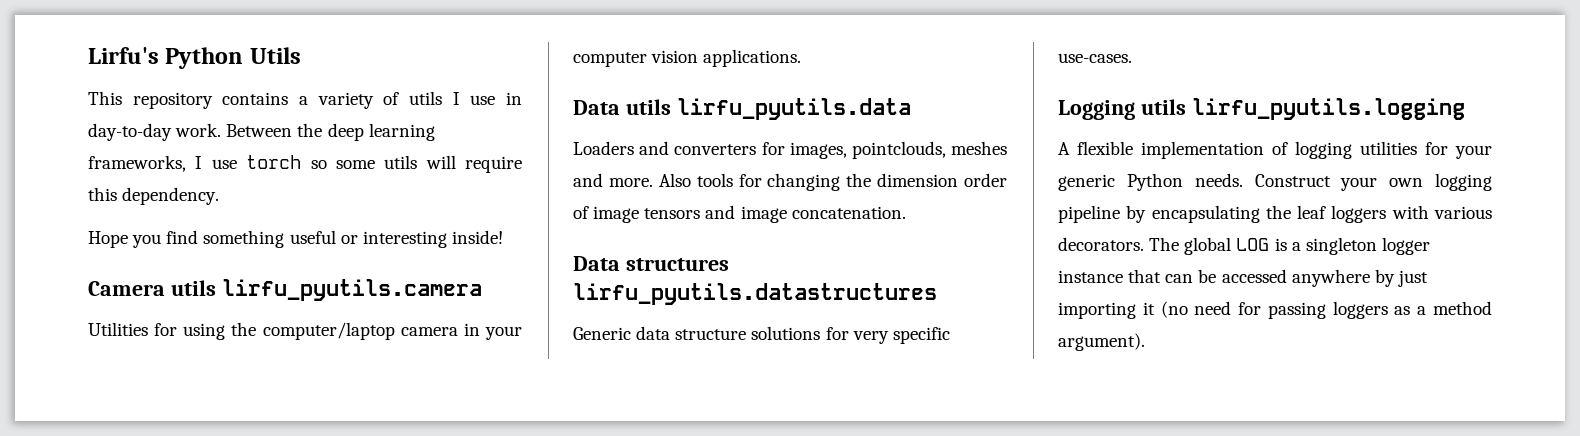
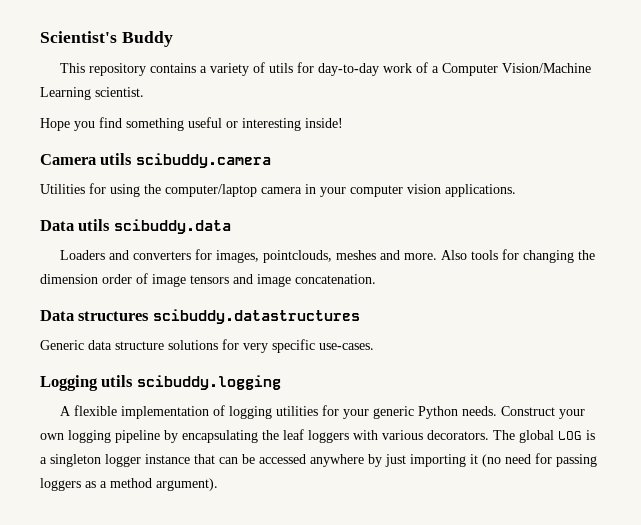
- Lirfu's Python Utils
+ Scientist's Buddy
- This repository contains a variety of utils I use in day-to-day work. Between the deep learning frameworks, I use torch so some utils will require this dependency.
+ This repository contains a variety of utils for day-to-day work of a Computer Vision/Machine Learning scientist.
- Camera utils lirfu_pyutils.camera
+ Camera utils scibuddy.camera
- Data utils lirfu_pyutils.data
+ Data utils scibuddy.data
- Data structures lirfu_pyutils.datastructures
+ Data structures scibuddy.datastructures
- Logging utils lirfu_pyutils.logging
+ Logging utils scibuddy.logging

